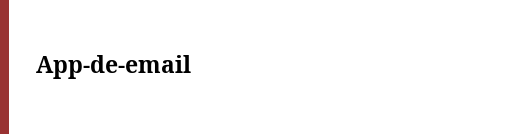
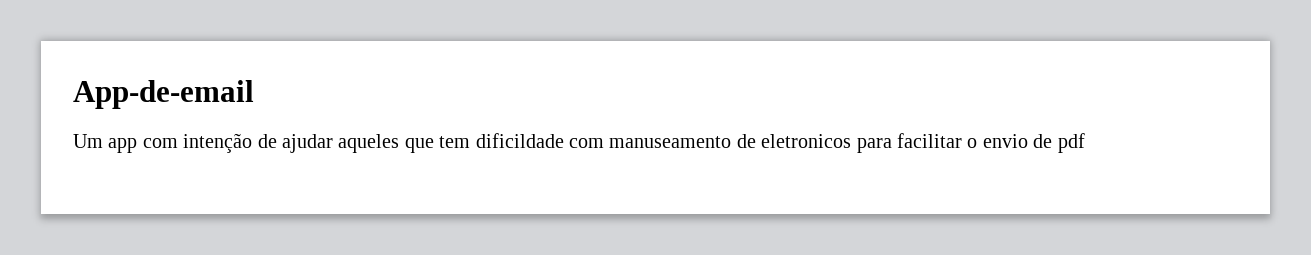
+ Um app com intenção de ajudar aqueles que tem dificildade com manuseamento de eletronicos para facilitar o envio de pdf

